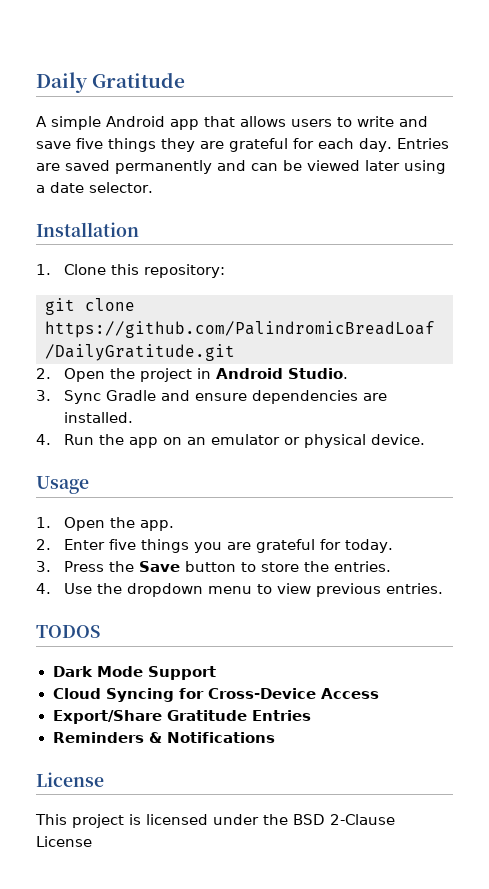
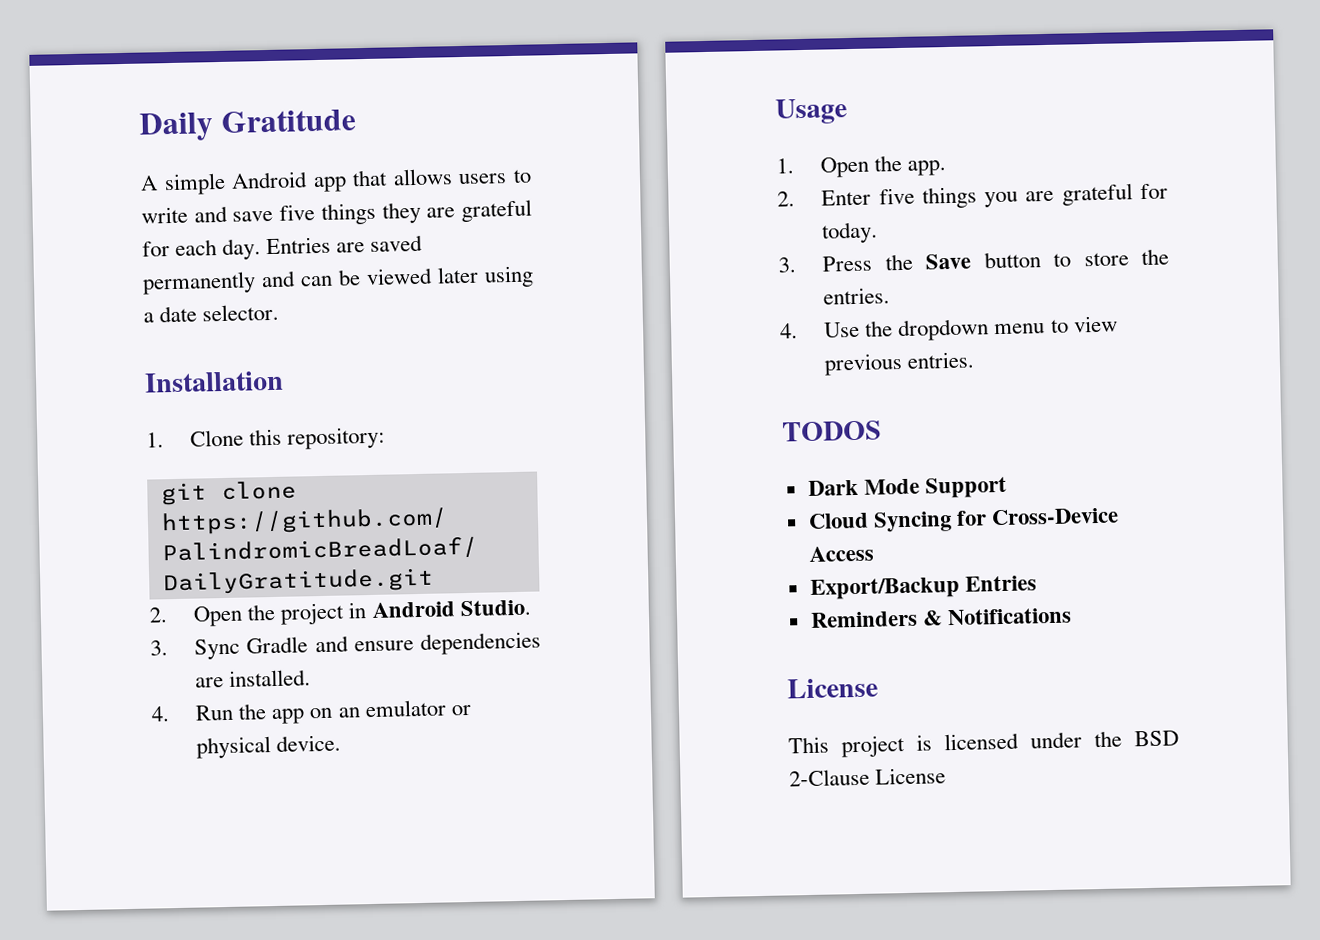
- Export/Share Gratitude Entries
+ Export/Backup Entries

